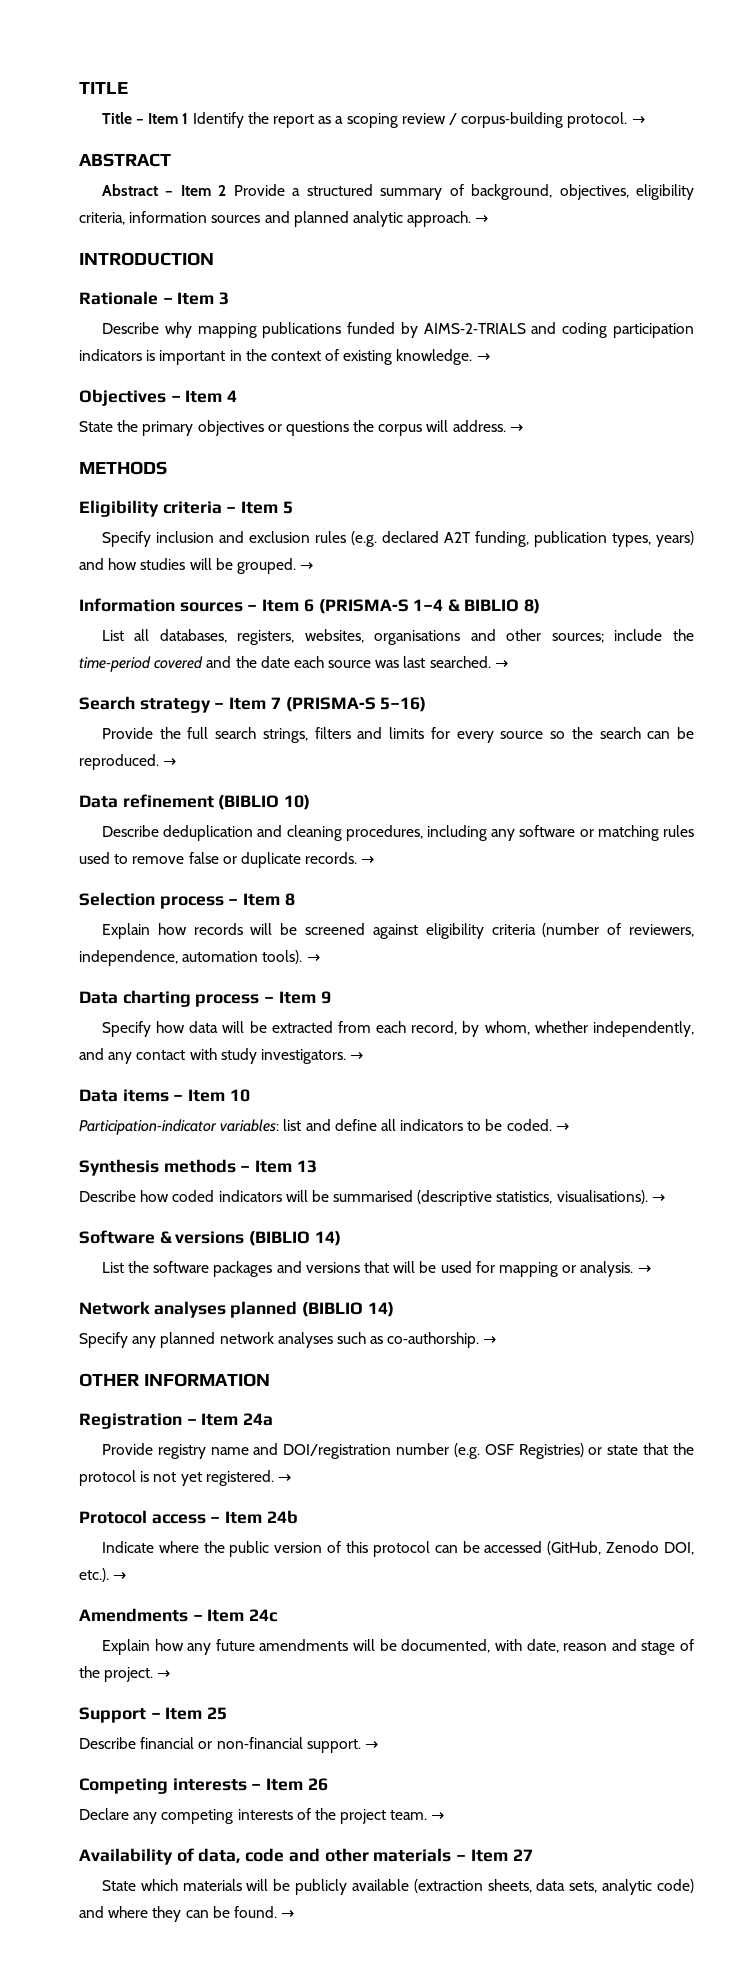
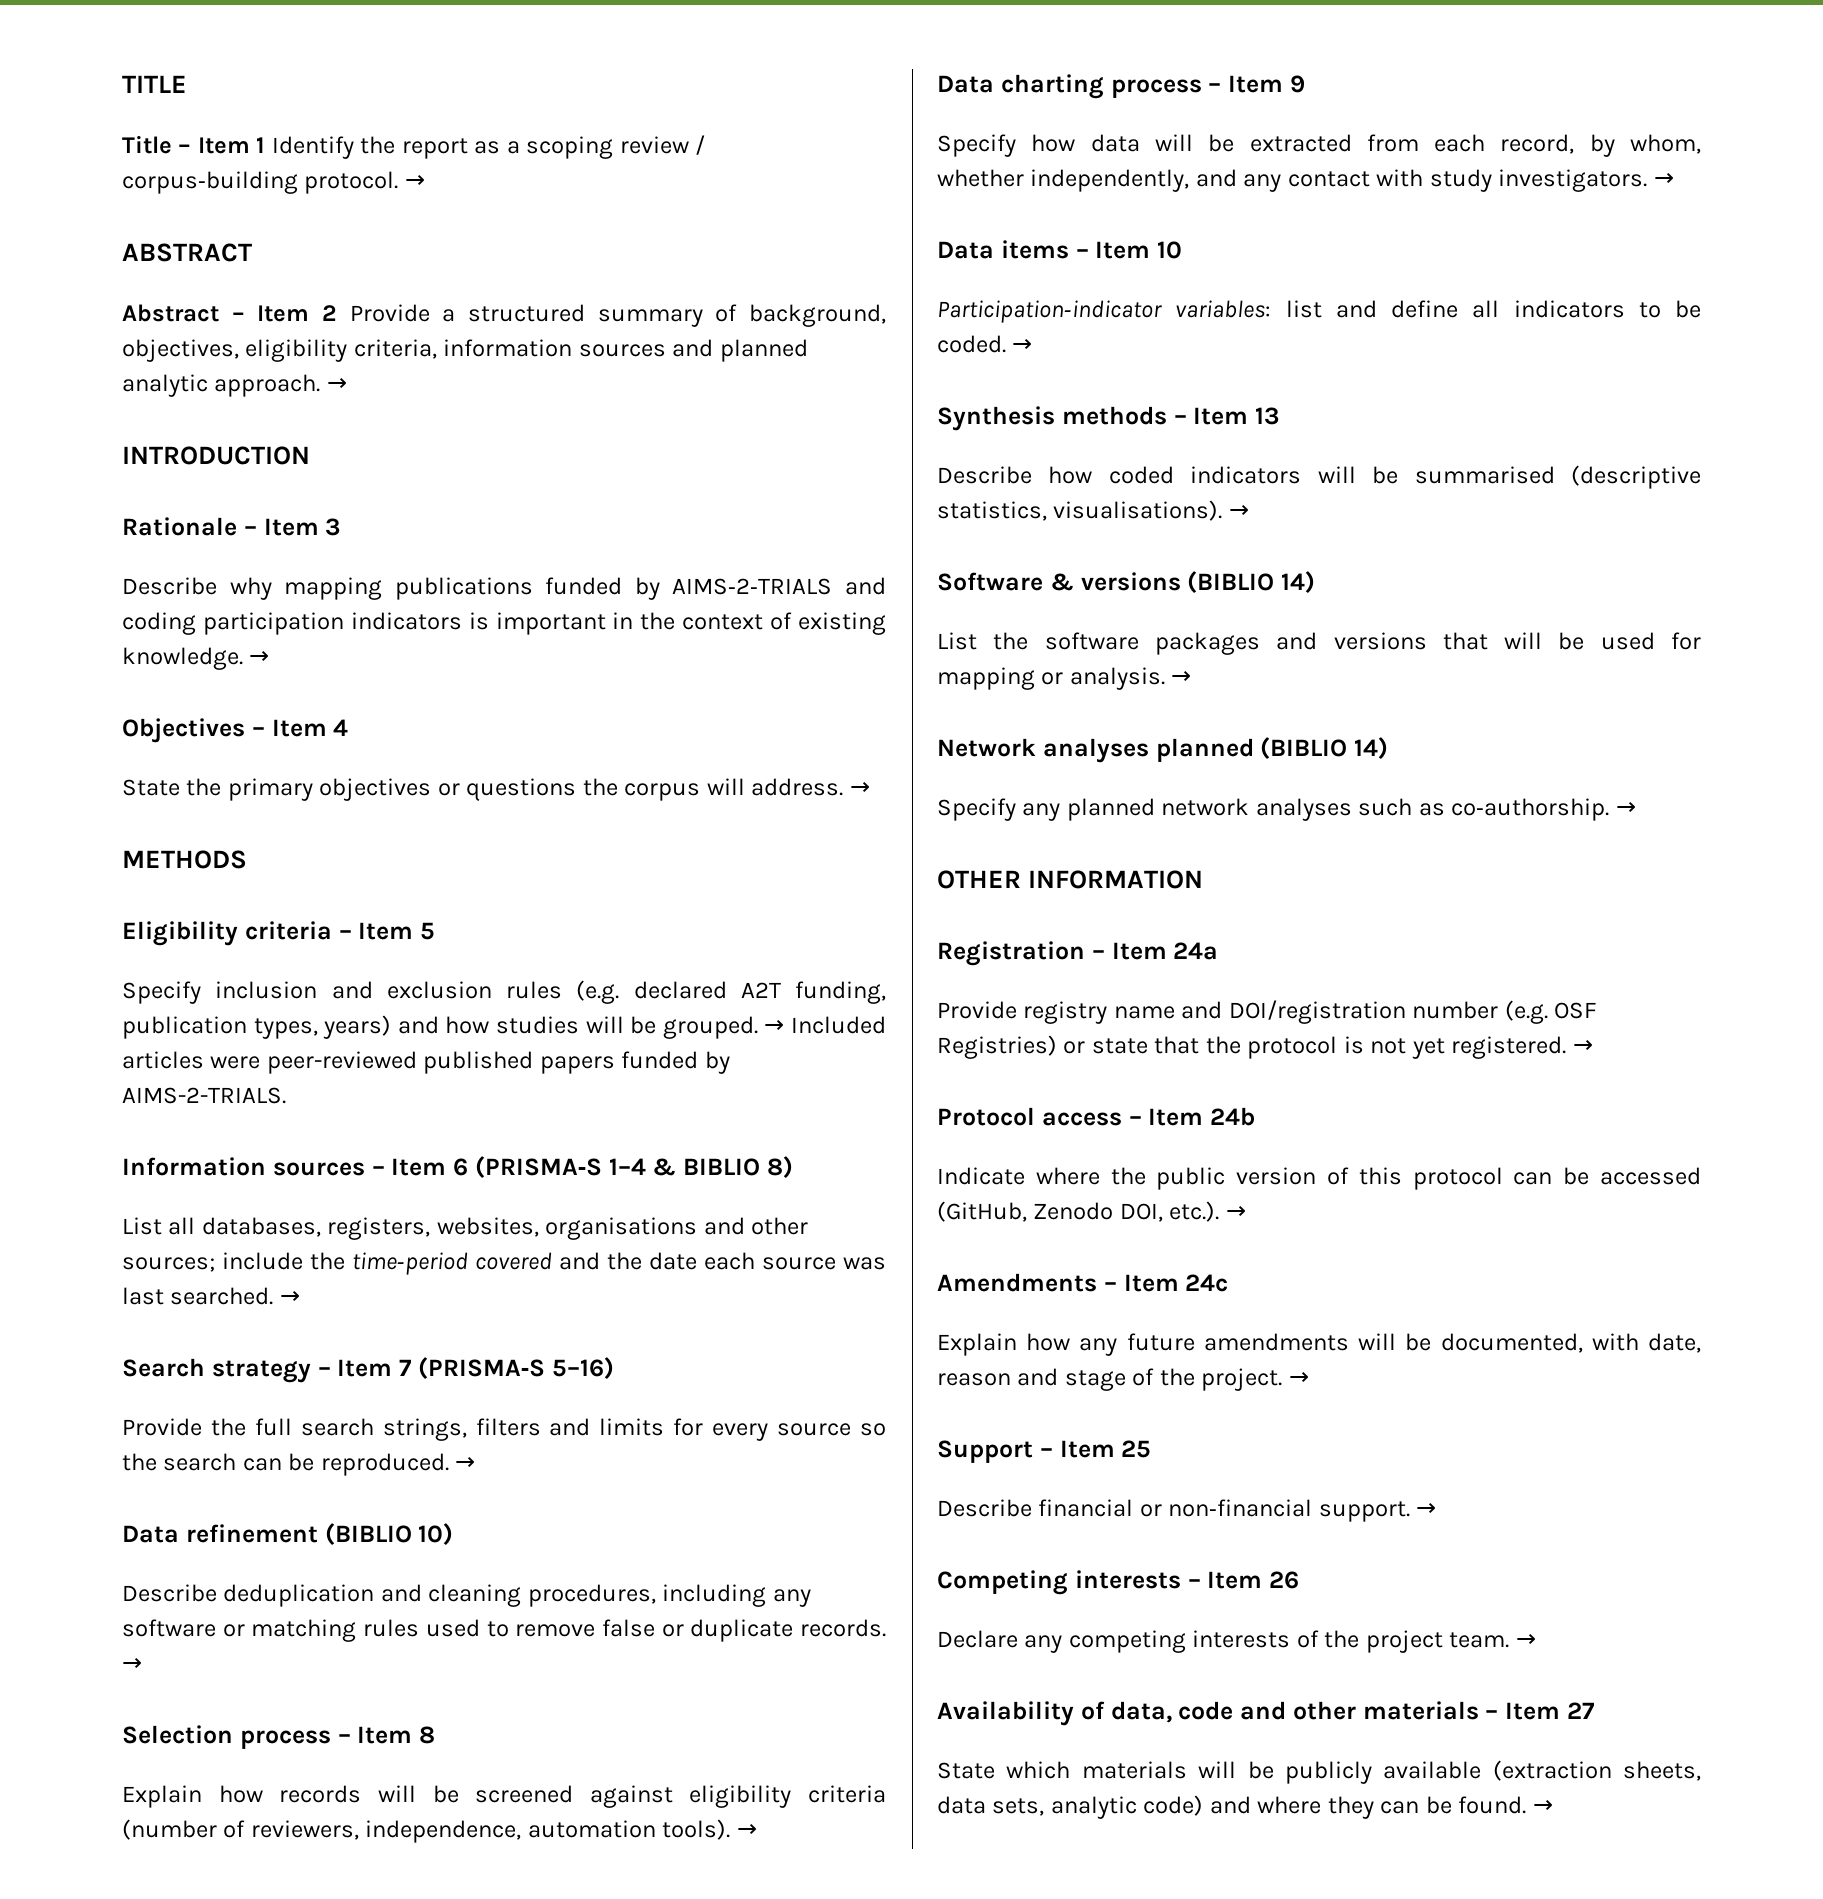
- Specify inclusion and exclusion rules (e.g. declared A2T funding, publication types, years) and how studies will be grouped. →
+ Specify inclusion and exclusion rules (e.g. declared A2T funding, publication types, years) and how studies will be grouped. → Included articles were peer-reviewed published papers funded by AIMS-2-TRIALS.

